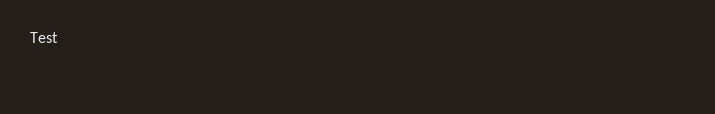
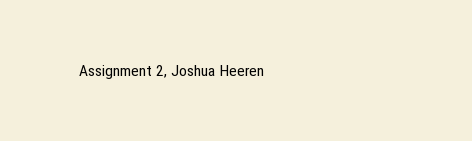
- Test
+ Assignment 2, Joshua Heeren

